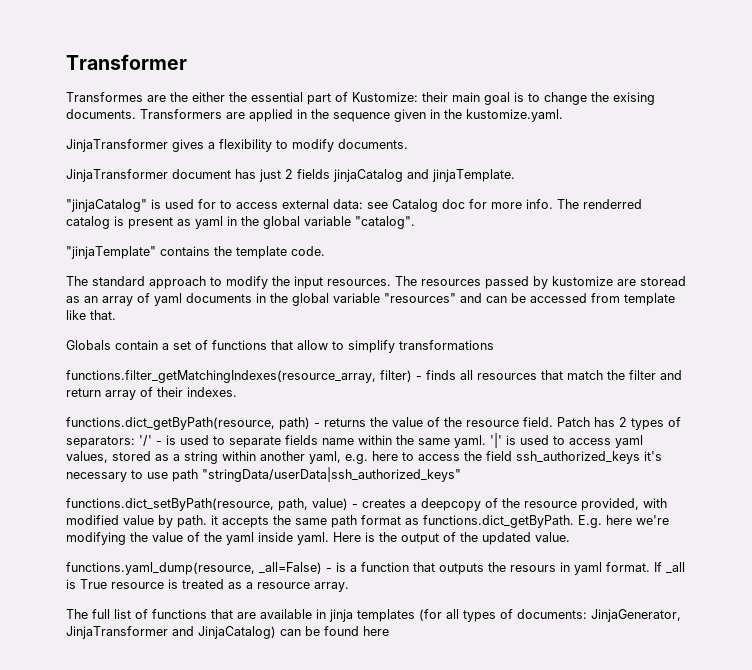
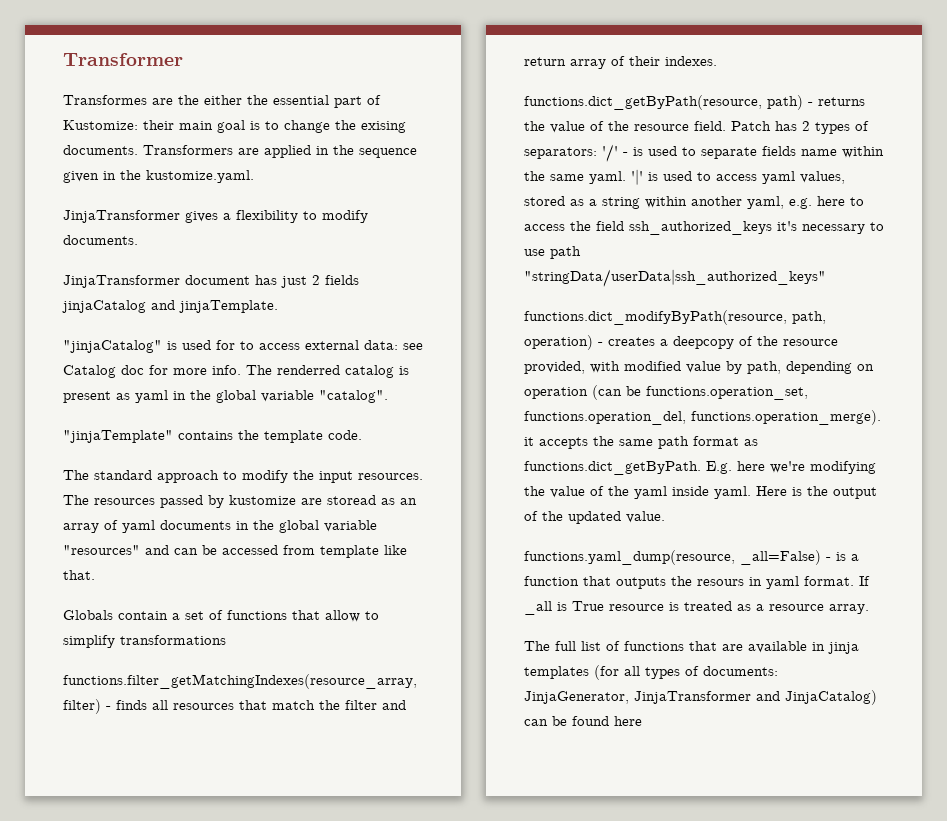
- functions.dict_setByPath(resource, path, value) - creates a deepcopy of the resource provided, with modified value by path. it accepts the same path format as functions.dict_getByPath. E.g. here we're modifying the value of the yaml inside yaml.
+ functions.dict_modifyByPath(resource, path, operation) - creates a deepcopy of the resource provided, with modified value by path, depending on operation (can be functions.operation_set, functions.operation_del, functions.operation_merge). it accepts the same path format as functions.dict_getByPath. E.g. here we're modifying the value of the yaml inside yaml.

